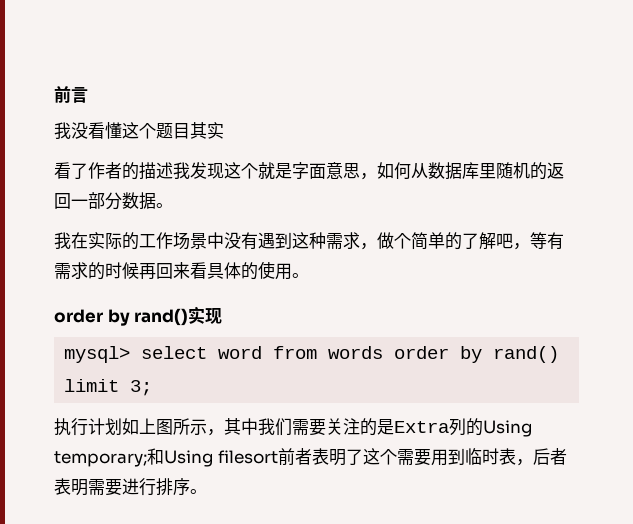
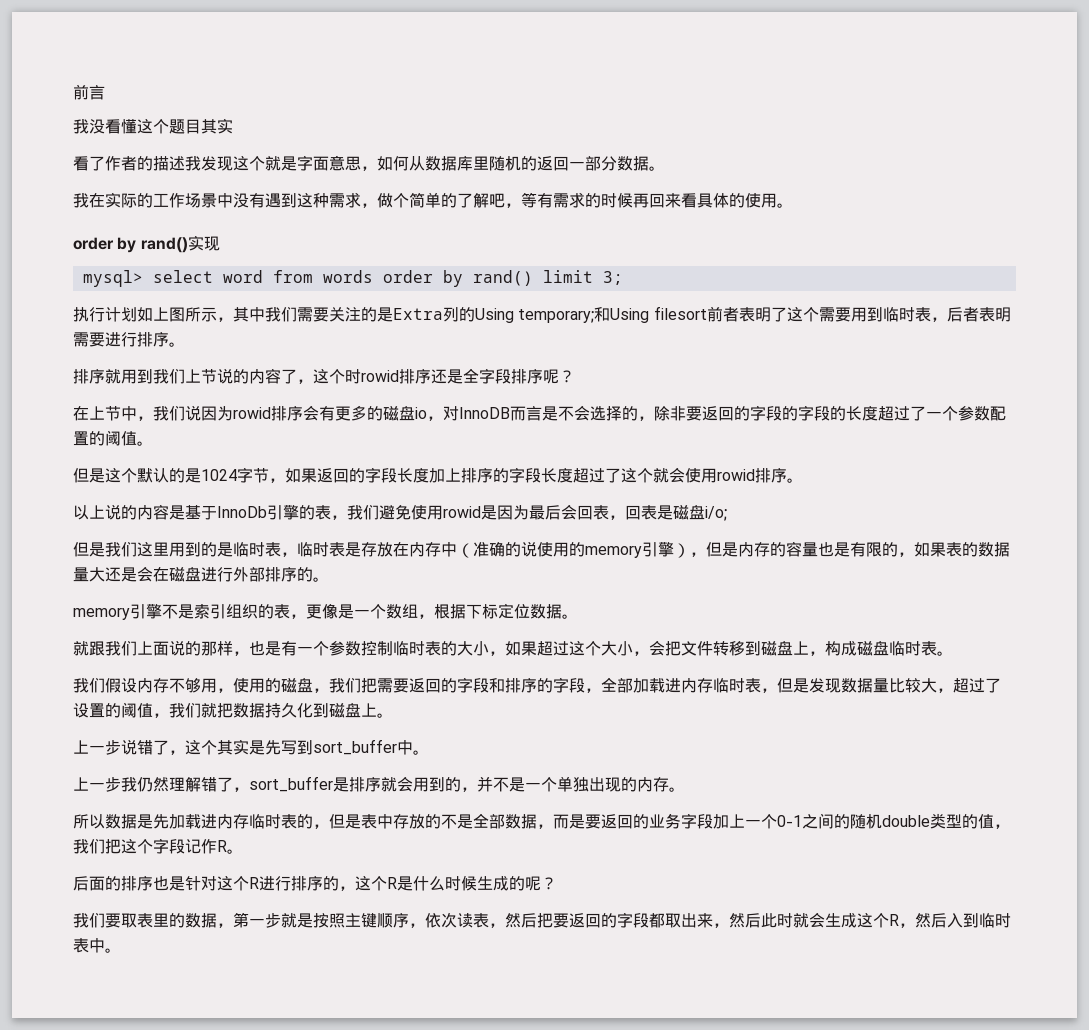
+ 排序就用到我们上节说的内容了，这个时rowid排序还是全字段排序呢？
+ 在上节中，我们说因为rowid排序会有更多的磁盘io，对InnoDB而言是不会选择的，除非要返回的字段的字段的长度超过了一个参数配置的阈值。
+ 但是这个默认的是1024字节，如果返回的字段长度加上排序的字段长度超过了这个就会使用rowid排序。
+ 以上说的内容是基于InnoDb引擎的表，我们避免使用rowid是因为最后会回表，回表是磁盘i/o;
+ 但是我们这里用到的是临时表，临时表是存放在内存中（准确的说使用的memory引擎），但是内存的容量也是有限的，如果表的数据量大还是会在磁盘进行外部排序的。
+ memory引擎不是索引组织的表，更像是一个数组，根据下标定位数据。
+ 就跟我们上面说的那样，也是有一个参数控制临时表的大小，如果超过这个大小，会把文件转移到磁盘上，构成磁盘临时表。
+ 我们假设内存不够用，使用的磁盘，我们把需要返回的字段和排序的字段，全部加载进内存临时表，但是发现数据量比较大，超过了设置的阈值，我们就把数据持久化到磁盘上。
+ 上一步说错了，这个其实是先写到sort_buffer中。
+ 上一步我仍然理解错了，sort_buffer是排序就会用到的，并不是一个单独出现的内存。
+ 所以数据是先加载进内存临时表的，但是表中存放的不是全部数据，而是要返回的业务字段加上一个0-1之间的随机double类型的值，我们把这个字段记作R。
+ 后面的排序也是针对这个R进行排序的，这个R是什么时候生成的呢？
+ 我们要取表里的数据，第一步就是按照主键顺序，依次读表，然后把要返回的字段都取出来，然后此时就会生成这个R，然后入到临时表中。

